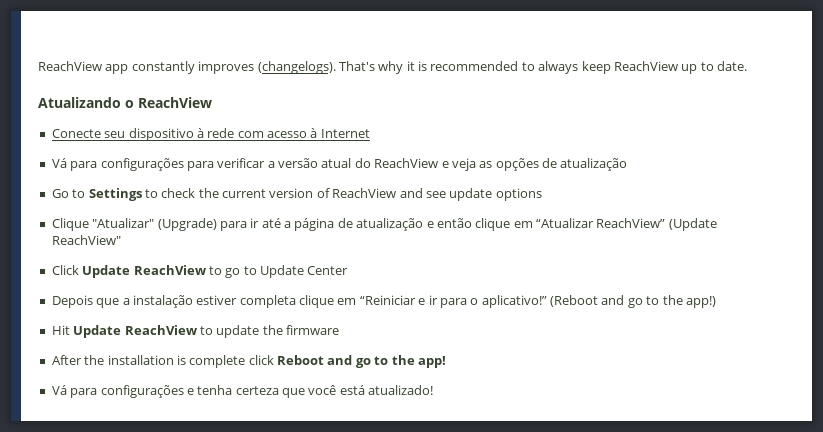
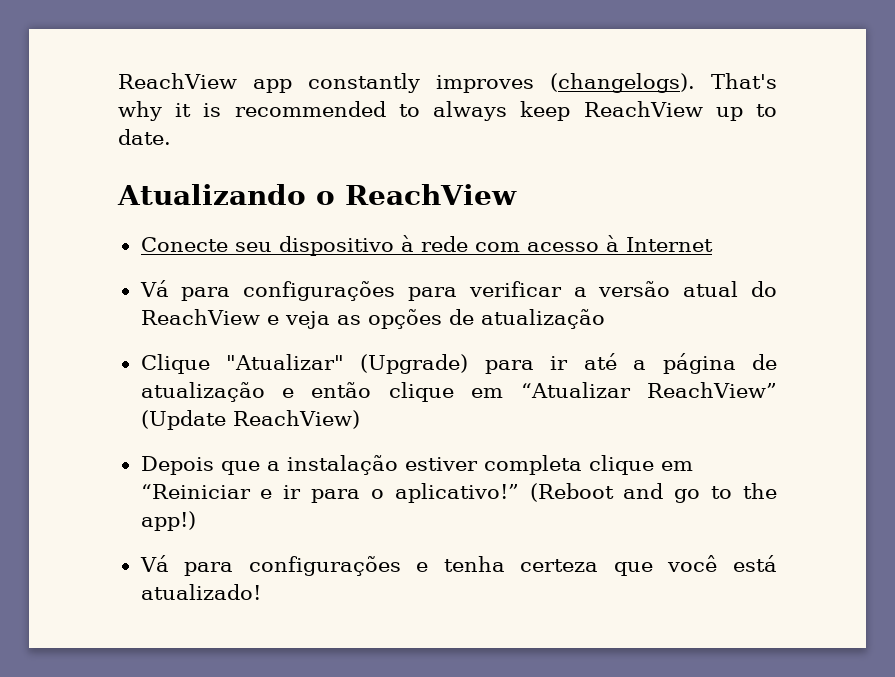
- Go to Settings to check the current version of ReachView and see update options
- Clique "Atualizar" (Upgrade) para ir até a página de atualização e então clique em “Atualizar ReachView” (Update ReachView"
- Click Update ReachView to go to Update Center
+ Clique "Atualizar" (Upgrade) para ir até a página de atualização e então clique em “Atualizar ReachView” (Update ReachView)
- Hit Update ReachView to update the firmware
- After the installation is complete click Reboot and go to the app!

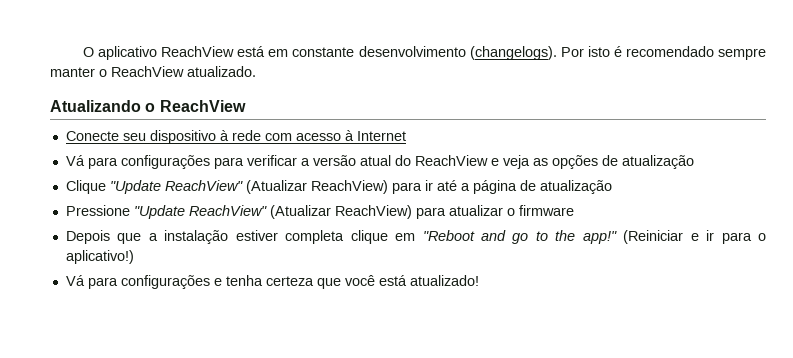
- ReachView app constantly improves (changelogs). That's why it is recommended to always keep ReachView up to date.
+ O aplicativo ReachView está em constante desenvolvimento (changelogs). Por isto é recomendado sempre manter o ReachView atualizado.
- Clique "Atualizar" (Upgrade) para ir até a página de atualização e então clique em “Atualizar ReachView” (Update ReachView)
+ Clique "Update ReachView" (Atualizar ReachView) para ir até a página de atualização
+ Pressione "Update ReachView" (Atualizar ReachView) para atualizar o firmware
- Depois que a instalação estiver completa clique em “Reiniciar e ir para o aplicativo!” (Reboot and go to the app!)
+ Depois que a instalação estiver completa clique em "Reboot and go to the app!" (Reiniciar e ir para o aplicativo!)

